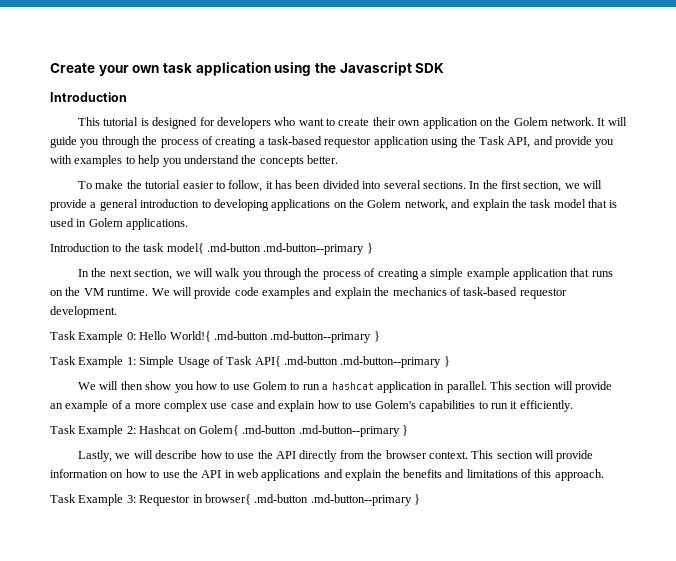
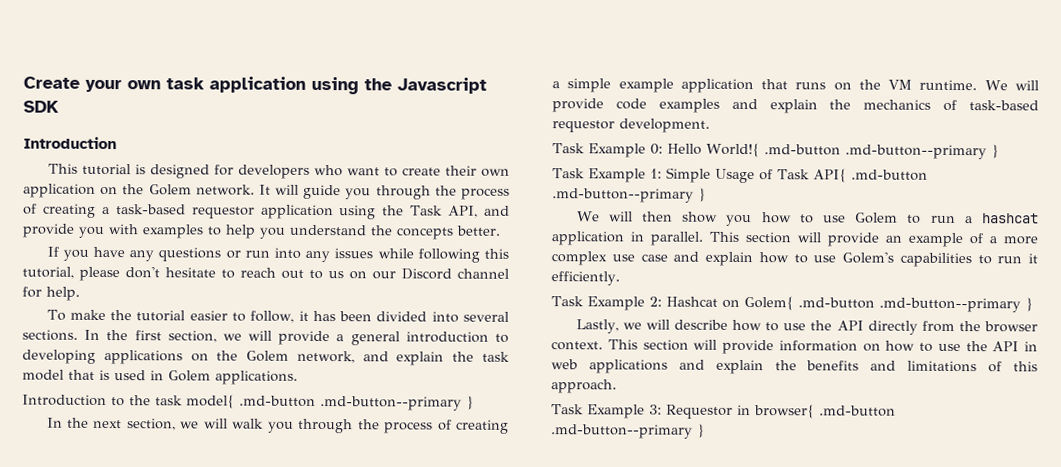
+ If you have any questions or run into any issues while following this tutorial, please don't hesitate to reach out to us on our Discord channel for help.

